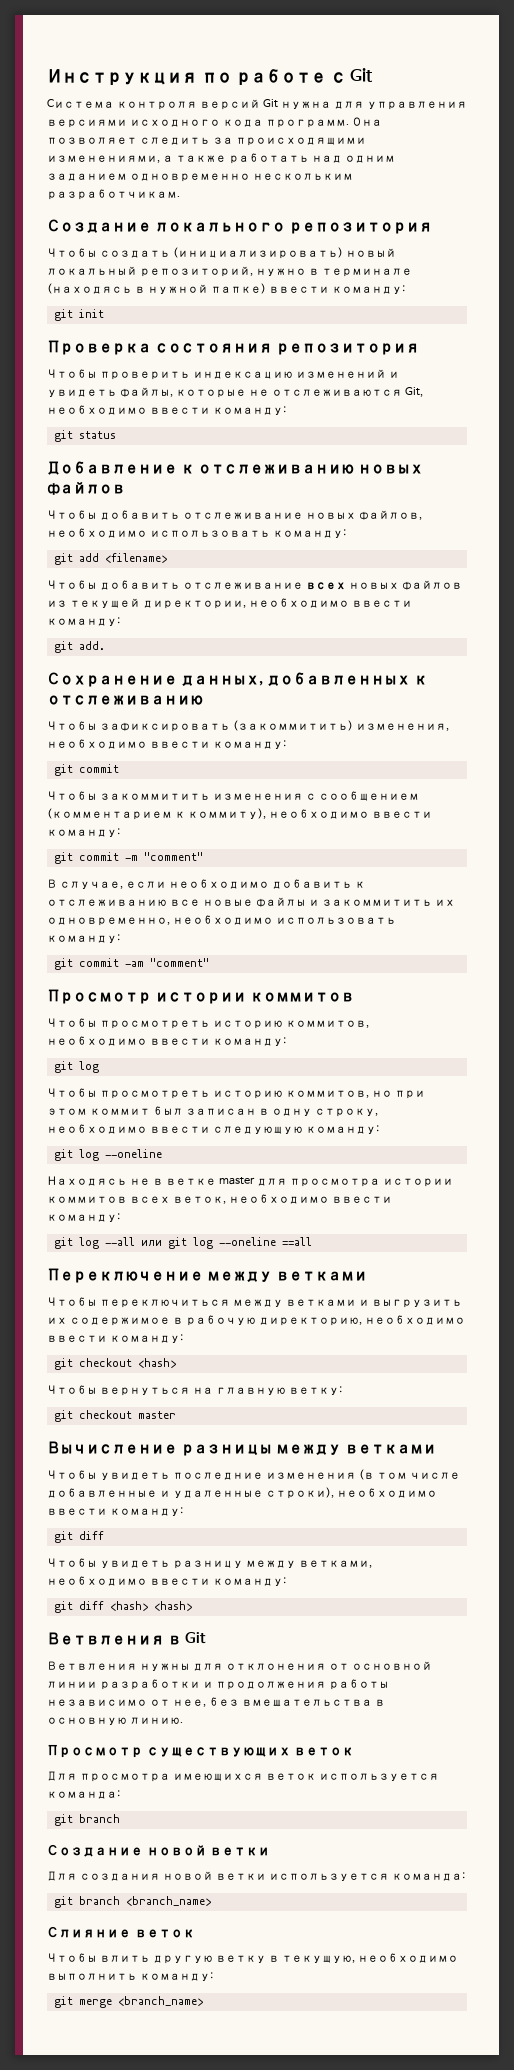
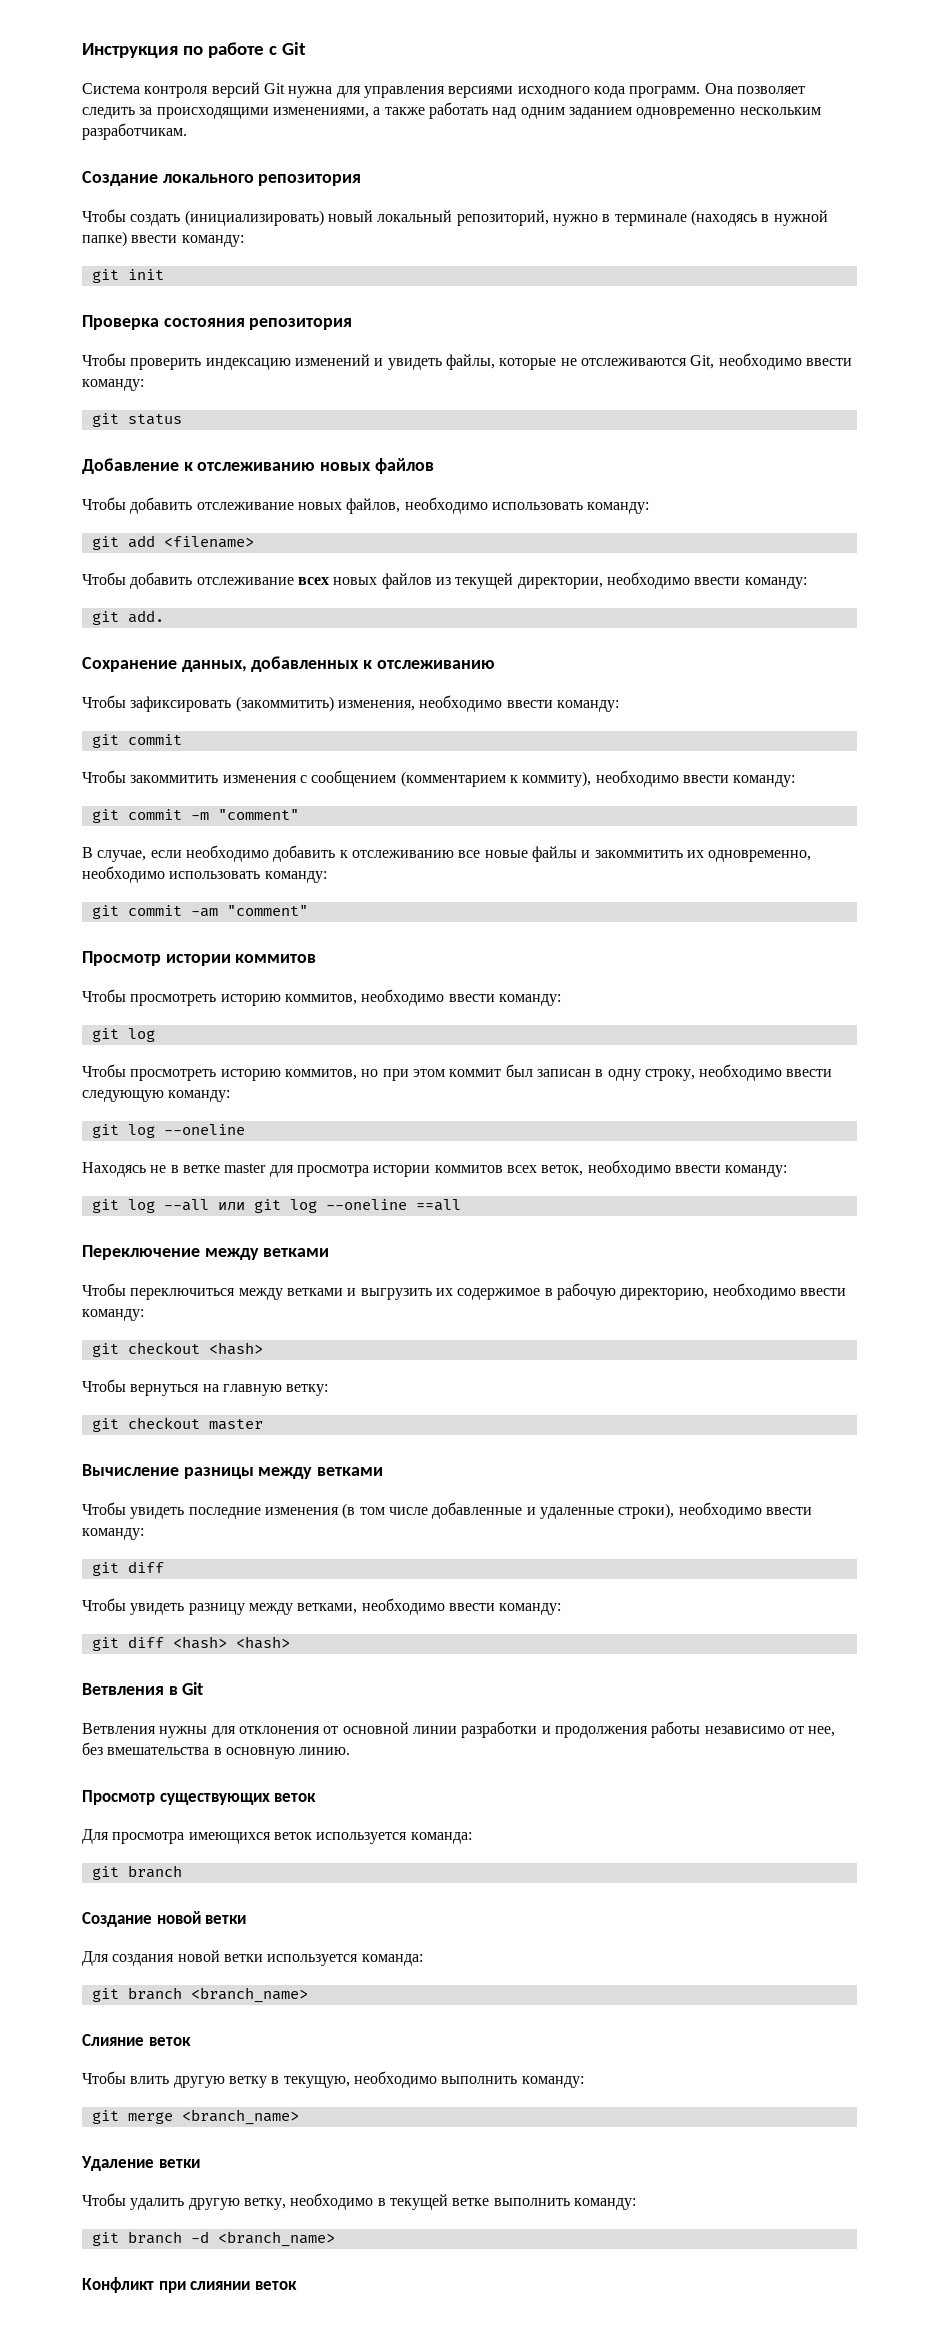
+ Удаление ветки
+ Чтобы удалить другую ветку, необходимо в текущей ветке выполнить команду:
+ git branch -d <branch_name>
+ Конфликт при слиянии веток

